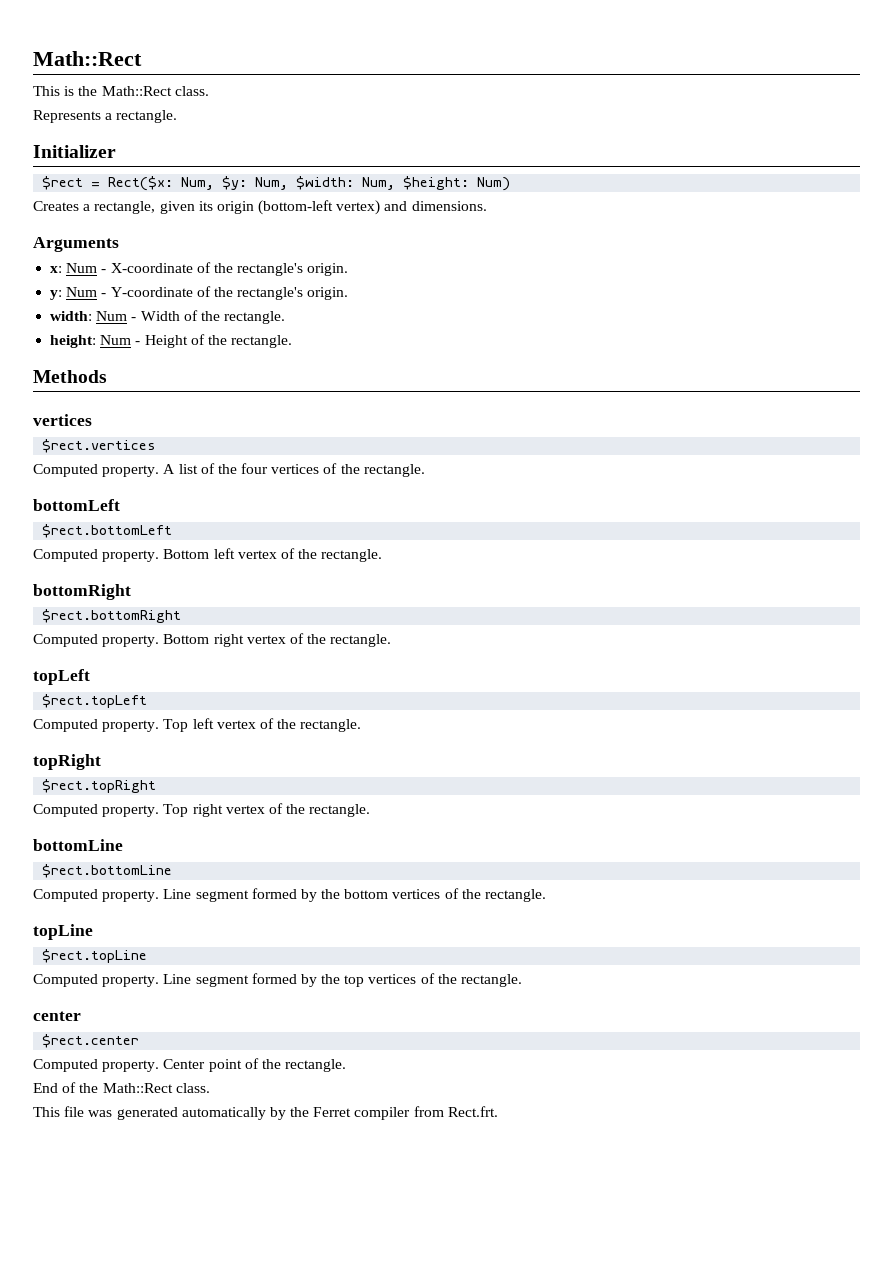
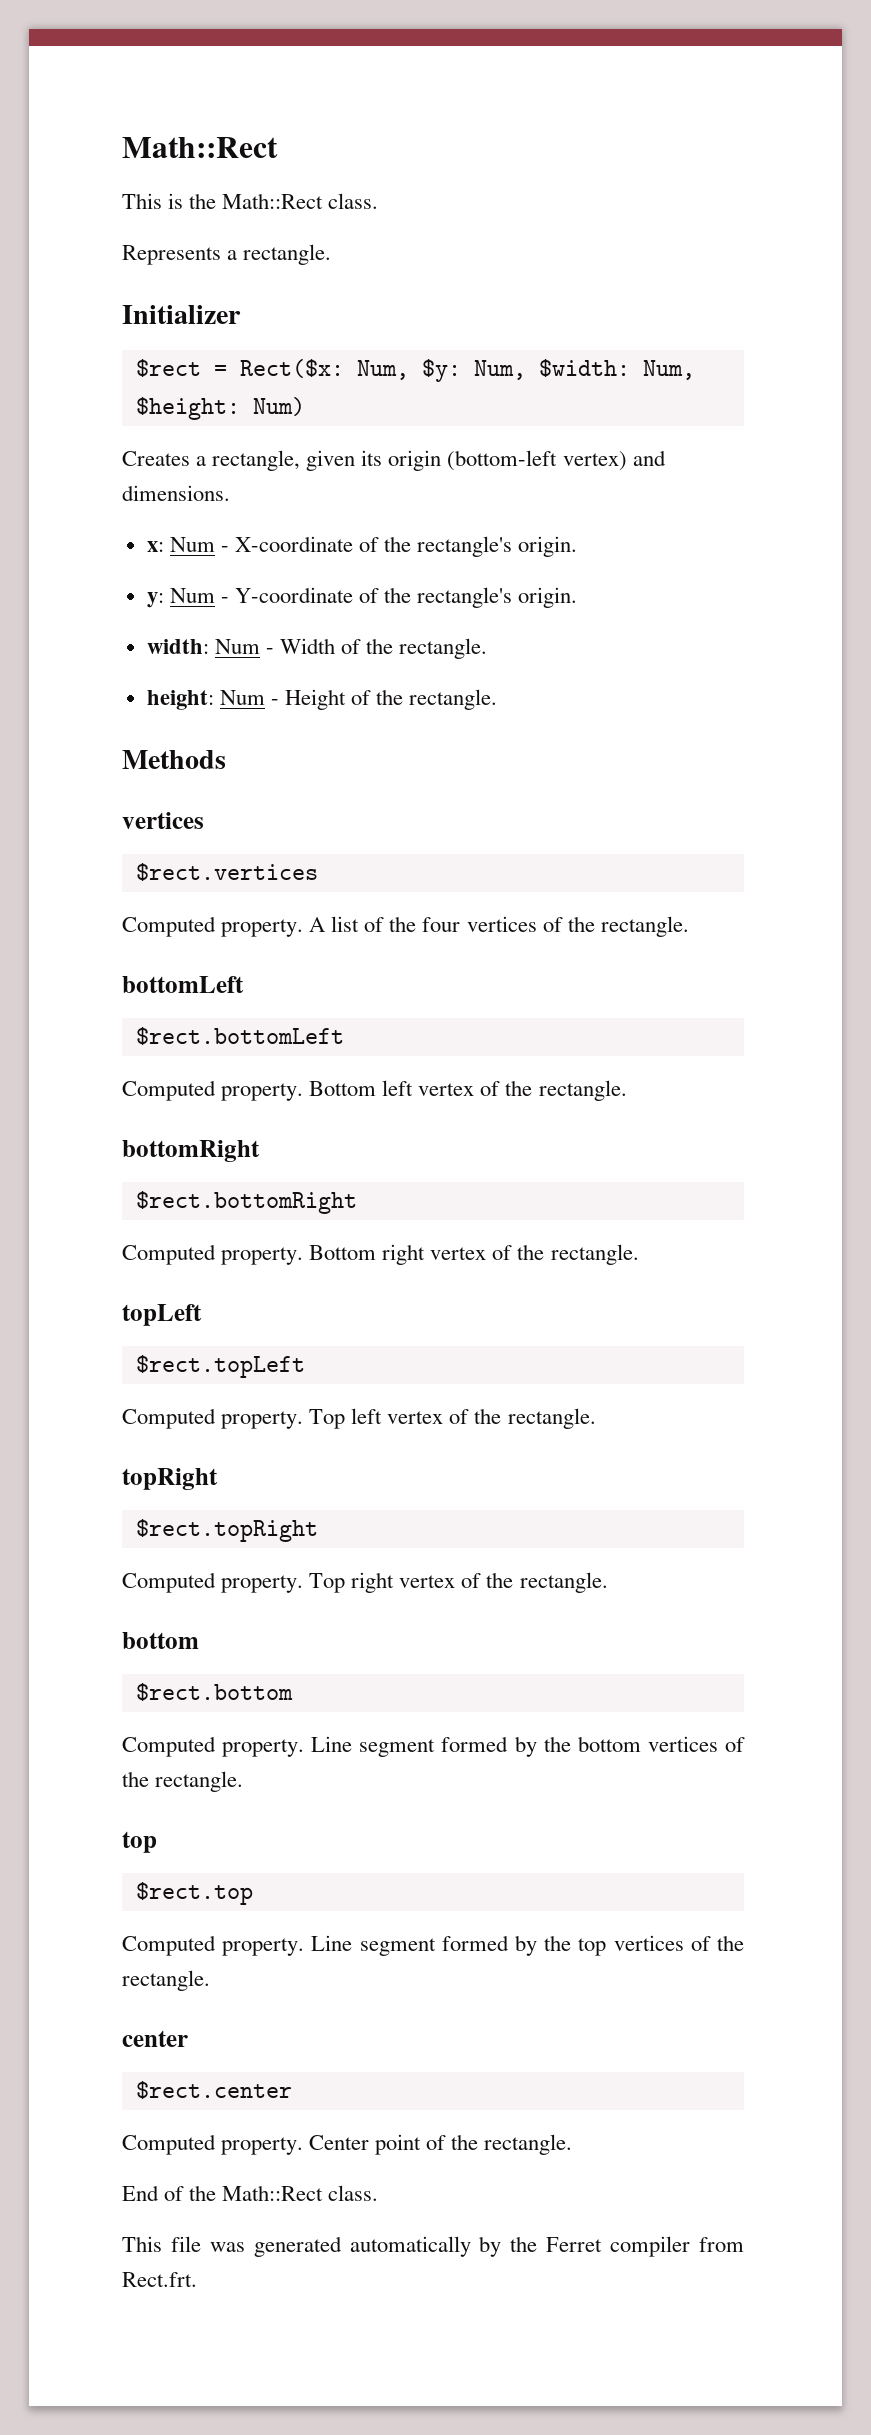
- Arguments
  Top right vertex of the rectangle.
- bottomLine
- $rect.bottomLine
+ bottom
+ $rect.bottom
  Line segment formed by the bottom vertices of the rectangle.
- topLine
- $rect.topLine
+ top
+ $rect.top

